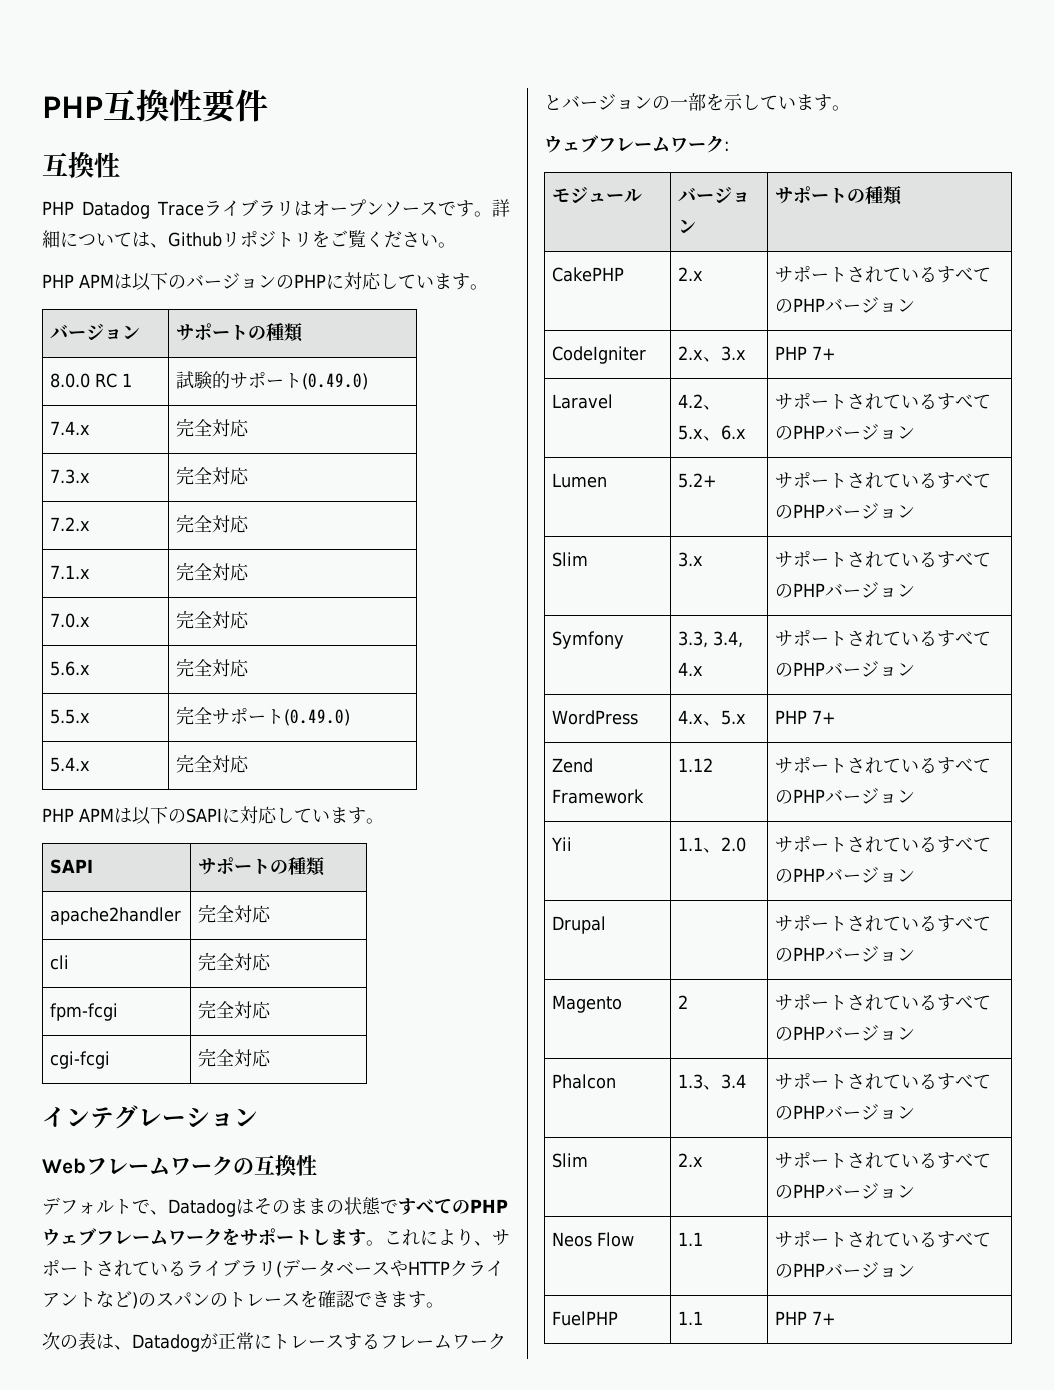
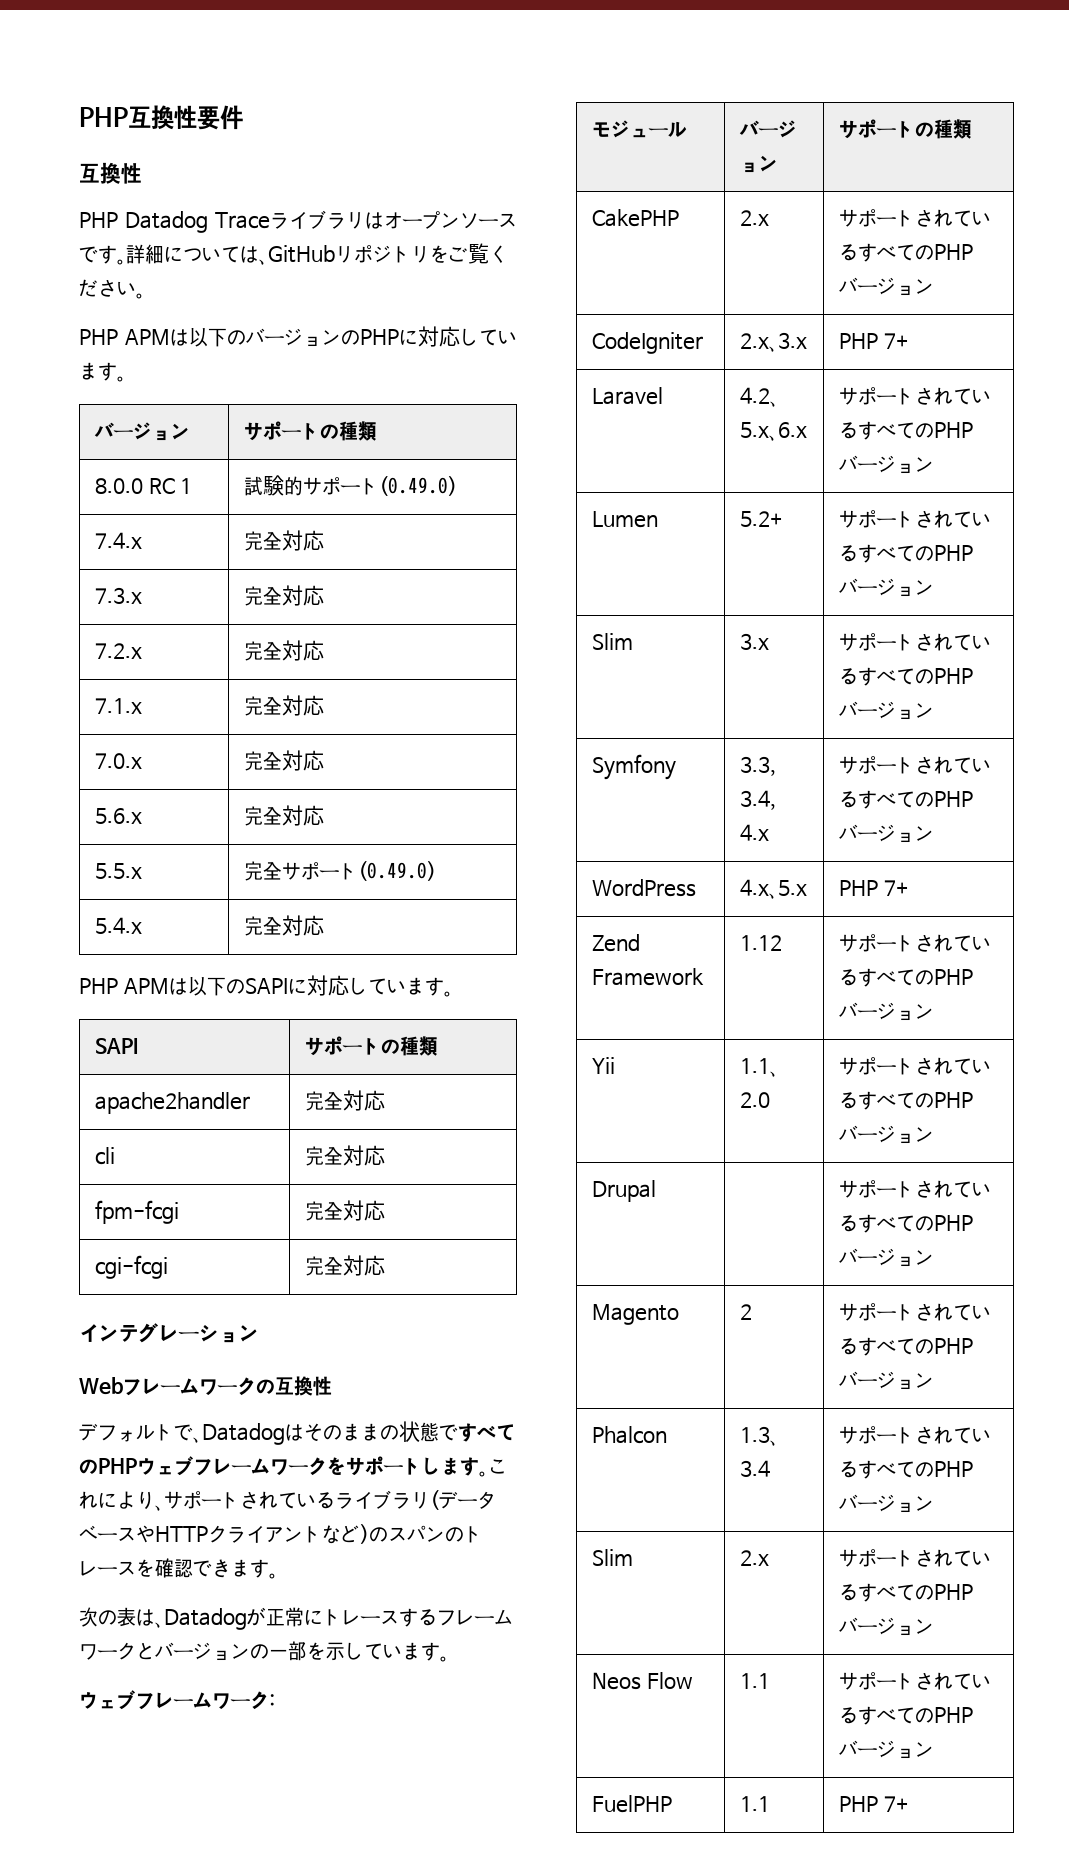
- 詳細については、Githubリポジトリをご覧ください。
+ 詳細については、GitHubリポジトリをご覧ください。

